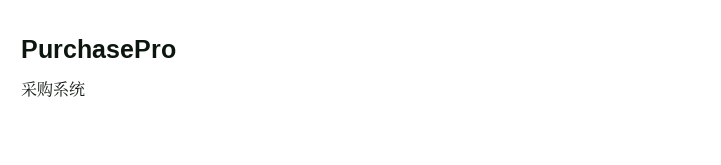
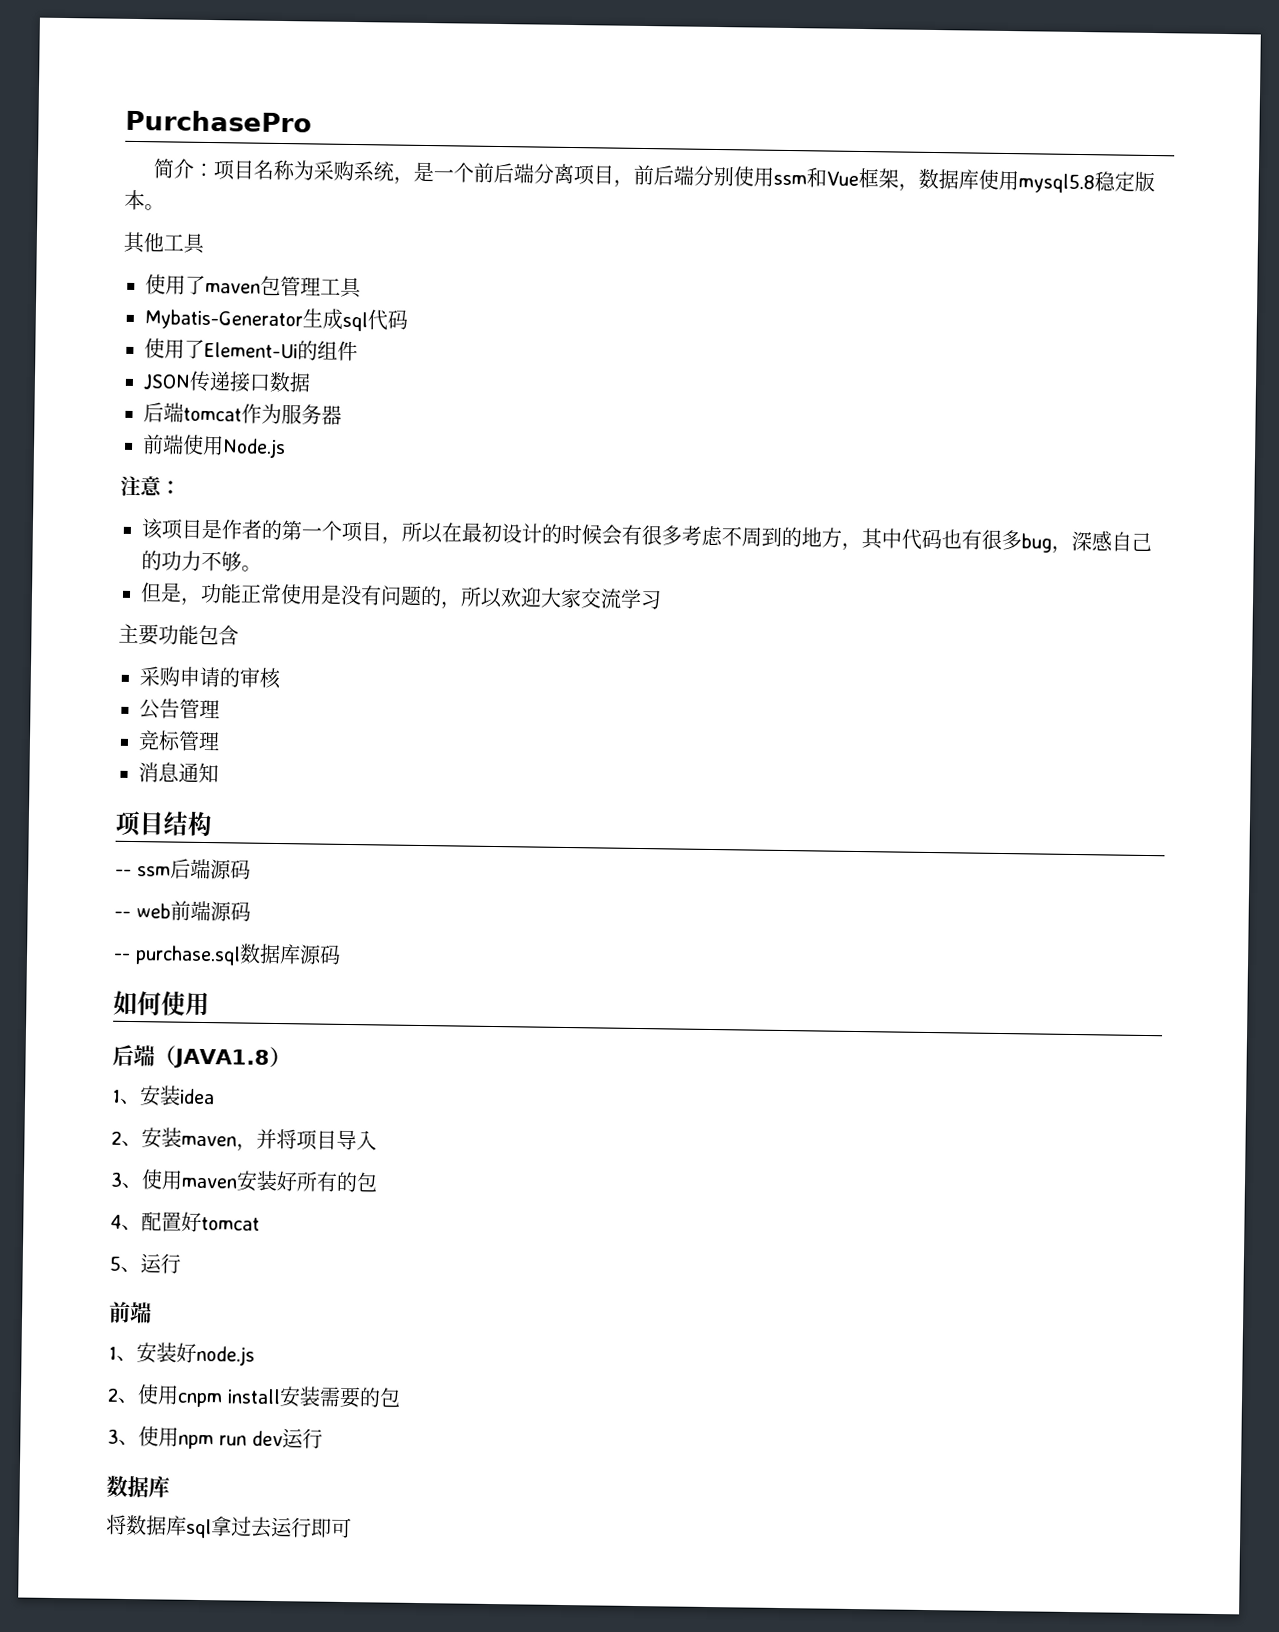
- 采购系统
+ 简介：项目名称为采购系统，是一个前后端分离项目，前后端分别使用ssm和Vue框架，数据库使用mysql5.8稳定版本。
+ 其他工具
+ 使用了maven包管理工具
+ Mybatis-Generator生成sql代码
+ 使用了Element-Ui的组件
+ JSON传递接口数据
+ 后端tomcat作为服务器
+ 前端使用Node.js
+ 注意：
+ 该项目是作者的第一个项目，所以在最初设计的时候会有很多考虑不周到的地方，其中代码也有很多bug，深感自己的功力不够。
+ 但是，功能正常使用是没有问题的，所以欢迎大家交流学习
+ 主要功能包含
+ 采购申请的审核
+ 公告管理
+ 竞标管理
+ 消息通知
+ 项目结构
+ -- ssm后端源码
+ -- web前端源码
+ -- purchase.sql数据库源码
+ 如何使用
+ 后端（JAVA1.8）
+ 1、安装idea
+ 2、安装maven，并将项目导入
+ 3、使用maven安装好所有的包
+ 4、配置好tomcat
+ 5、运行
+ 前端
+ 1、安装好node.js
+ 2、使用cnpm install安装需要的包
+ 3、使用npm run dev运行
+ 数据库
+ 将数据库sql拿过去运行即可

